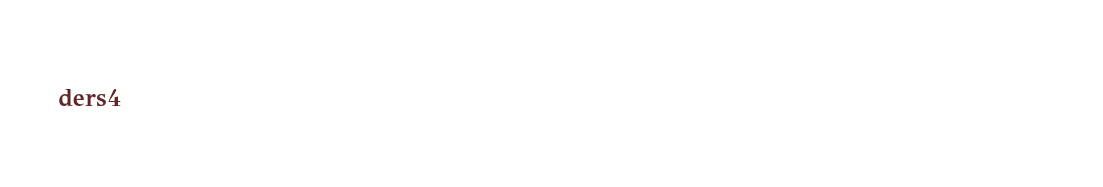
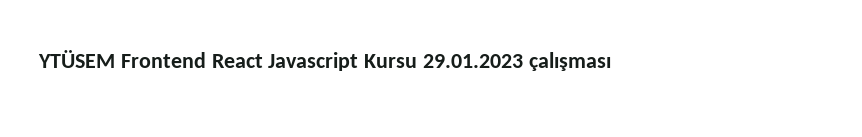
- ders4
+ YTÜSEM Frontend React Javascript Kursu 29.01.2023 çalışması

